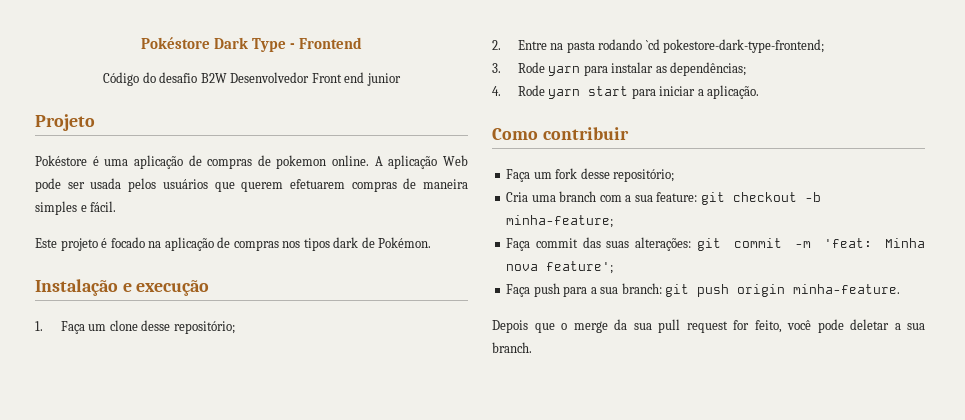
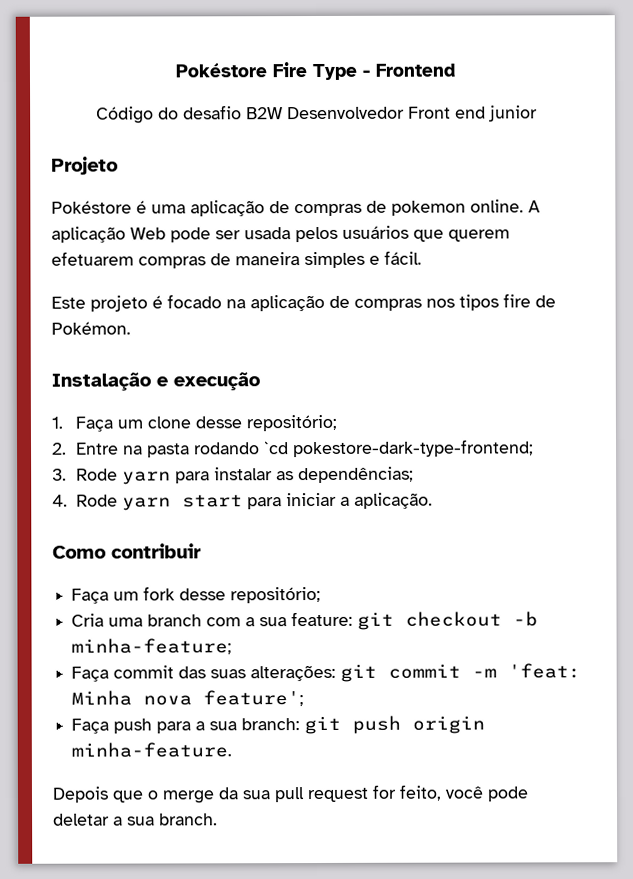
- Pokéstore Dark Type - Frontend
+ Pokéstore Fire Type - Frontend
- Este projeto é focado na aplicação de compras nos tipos dark de Pokémon.
+ Este projeto é focado na aplicação de compras nos tipos fire de Pokémon.

